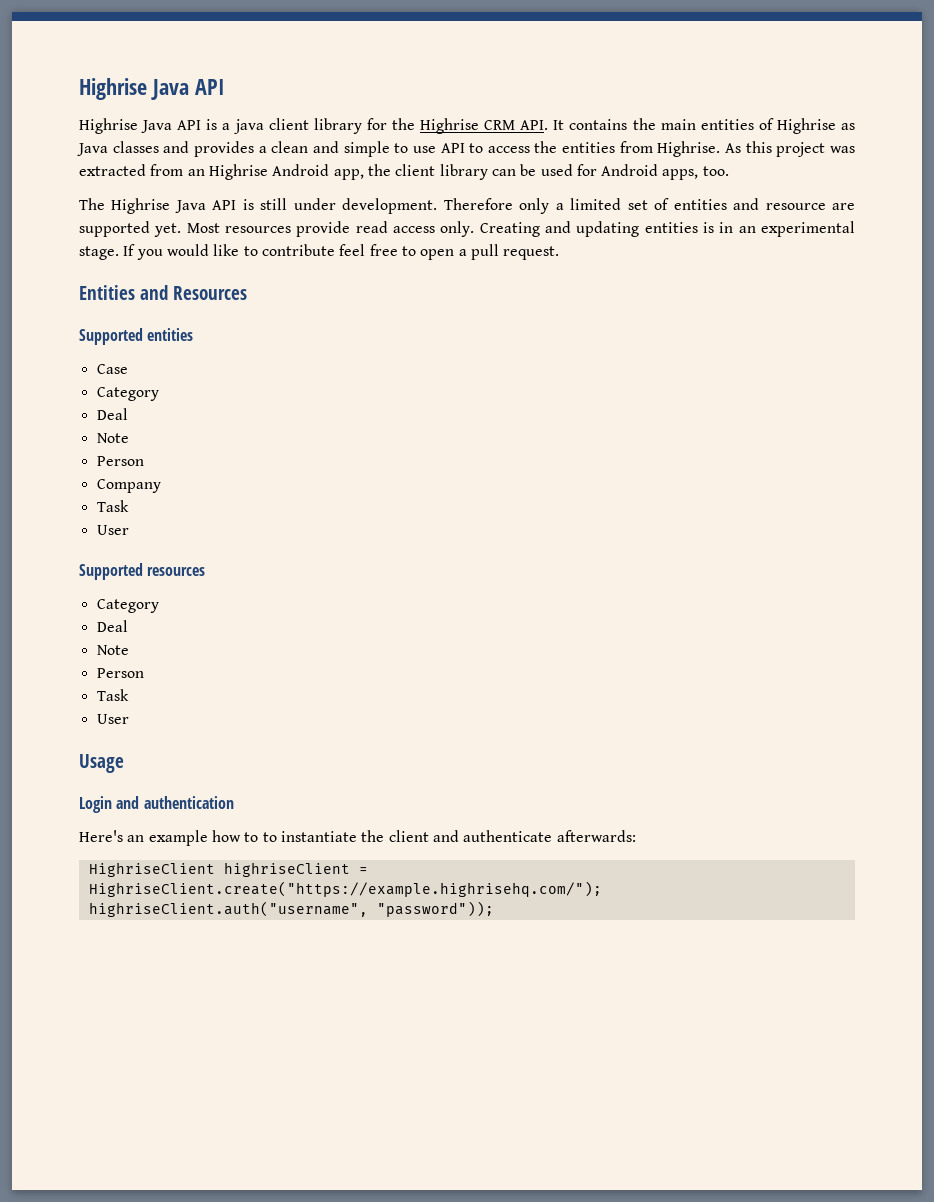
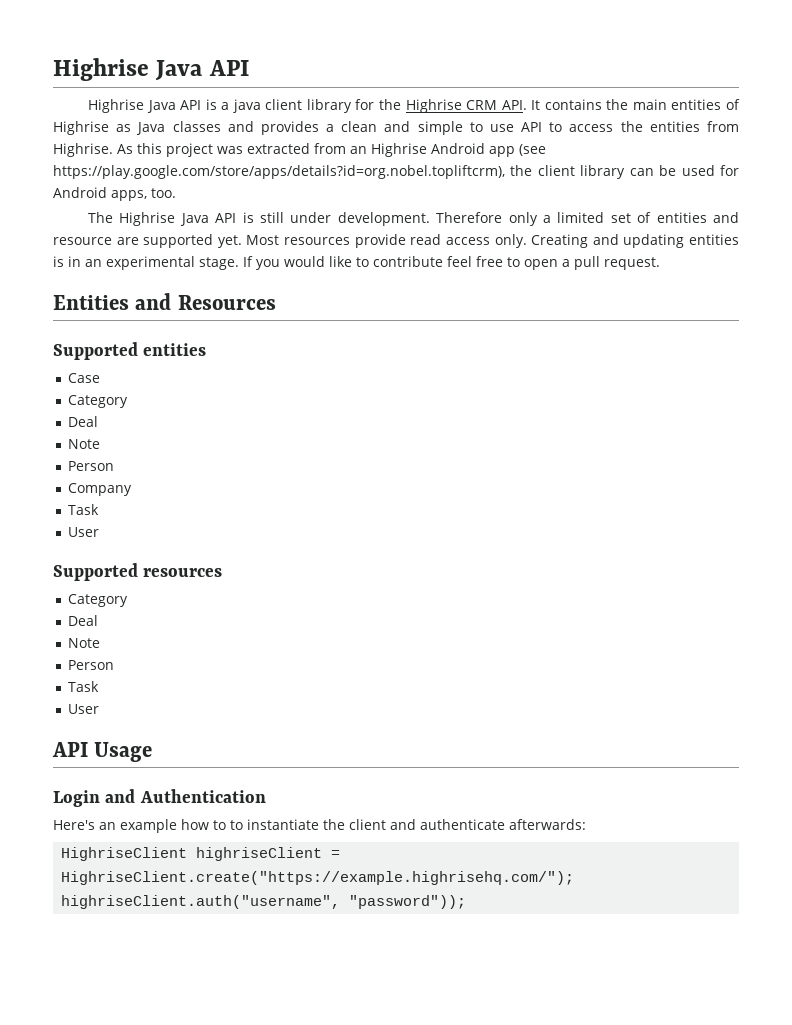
- As this project was extracted from an Highrise Android app, the client library can be used for Android apps, too.
+ As this project was extracted from an Highrise Android app (see https://play.google.com/store/apps/details?id=org.nobel.topliftcrm), the client library can be used for Android apps, too.
- Usage
+ API Usage
- Login and authentication
+ Login and Authentication

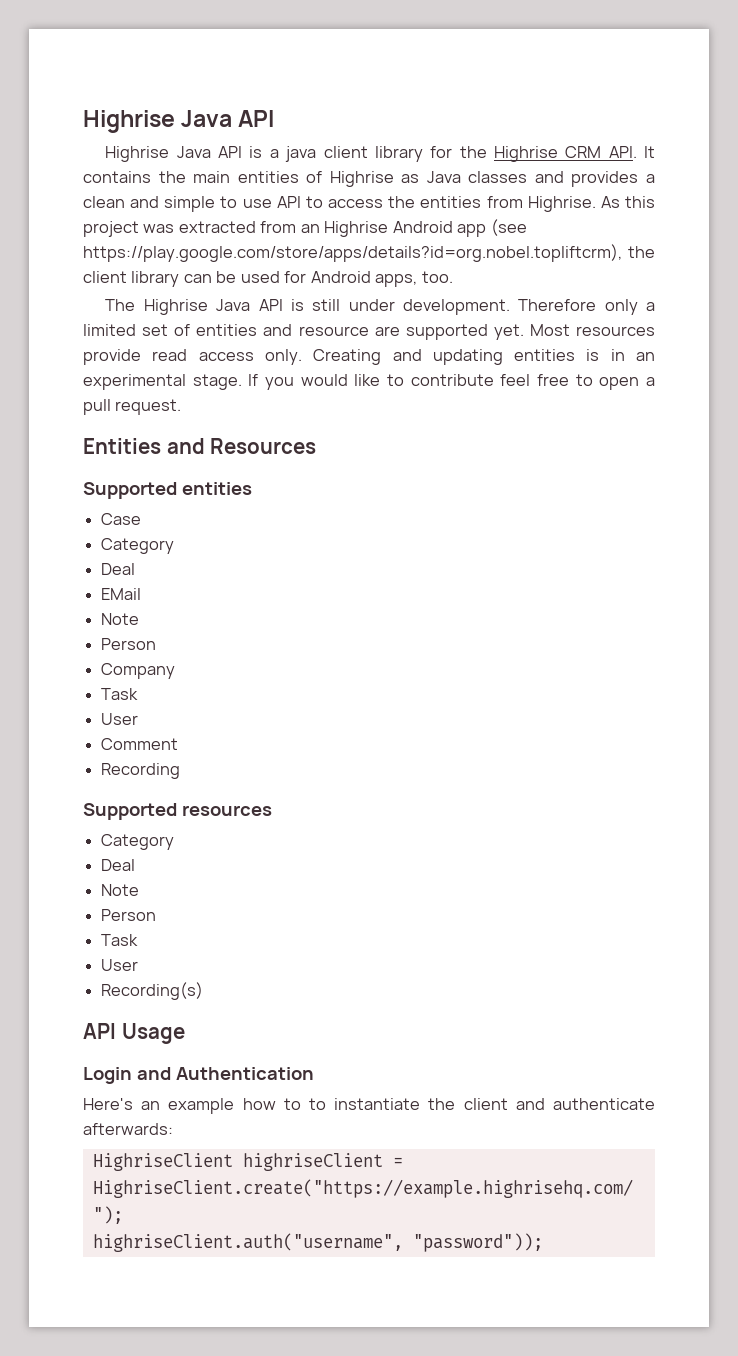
+ EMail
+ Comment
+ Recording
+ Recording(s)

